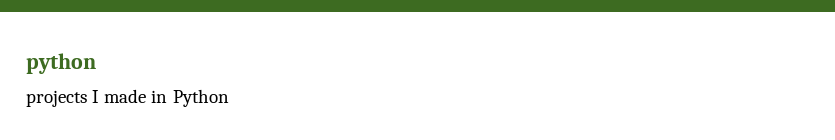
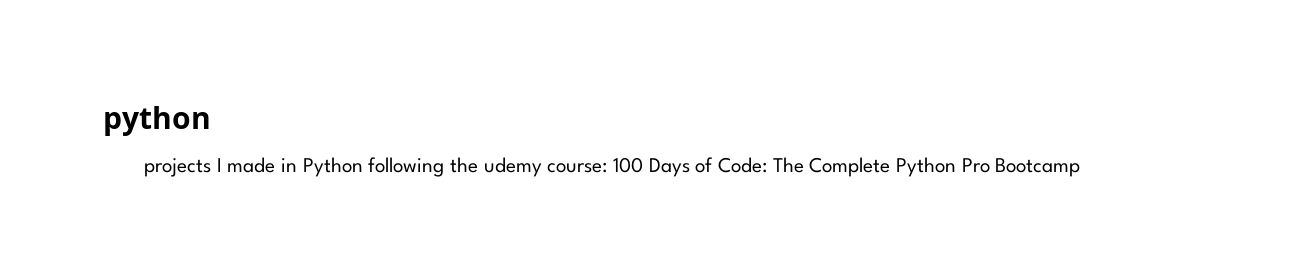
- projects I made in Python
+ projects I made in Python following the udemy course: 100 Days of Code: The Complete Python Pro Bootcamp

